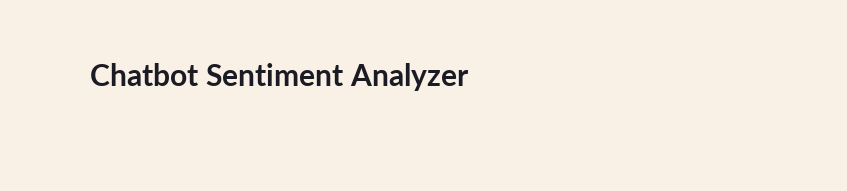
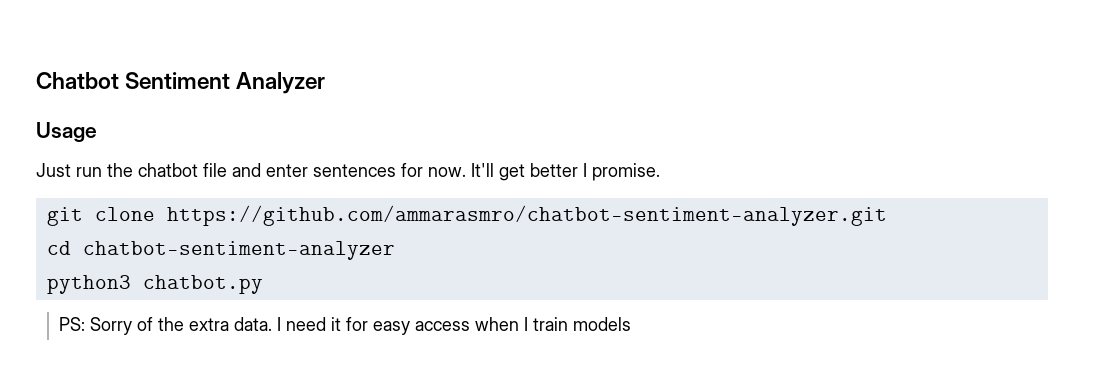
+ Usage
+ Just run the chatbot file and enter sentences for now. It'll get better I promise.
+ git clone https://github.com/ammarasmro/chatbot-sentiment-analyzer.git
+ cd chatbot-sentiment-analyzer
+ python3 chatbot.py
+ PS: Sorry of the extra data. I need it for easy access when I train models

